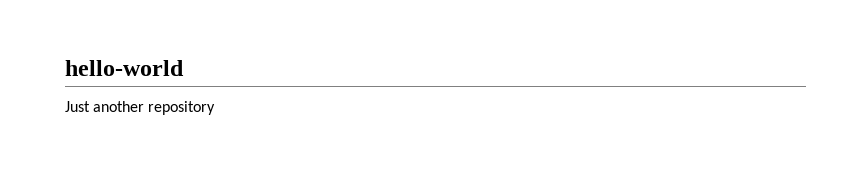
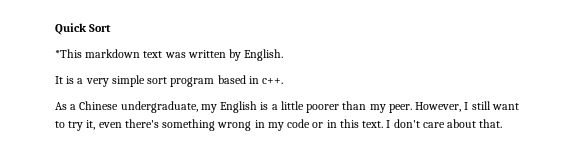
- hello-world
- Just another repository
+ Quick Sort
+ *This markdown text was written by English.
+ It is a very simple sort program based in c++.
+ As a Chinese undergraduate, my English is a little poorer than my peer. However, I still want to try it, even there's something wrong in my code or in this text. I don't care about that.

